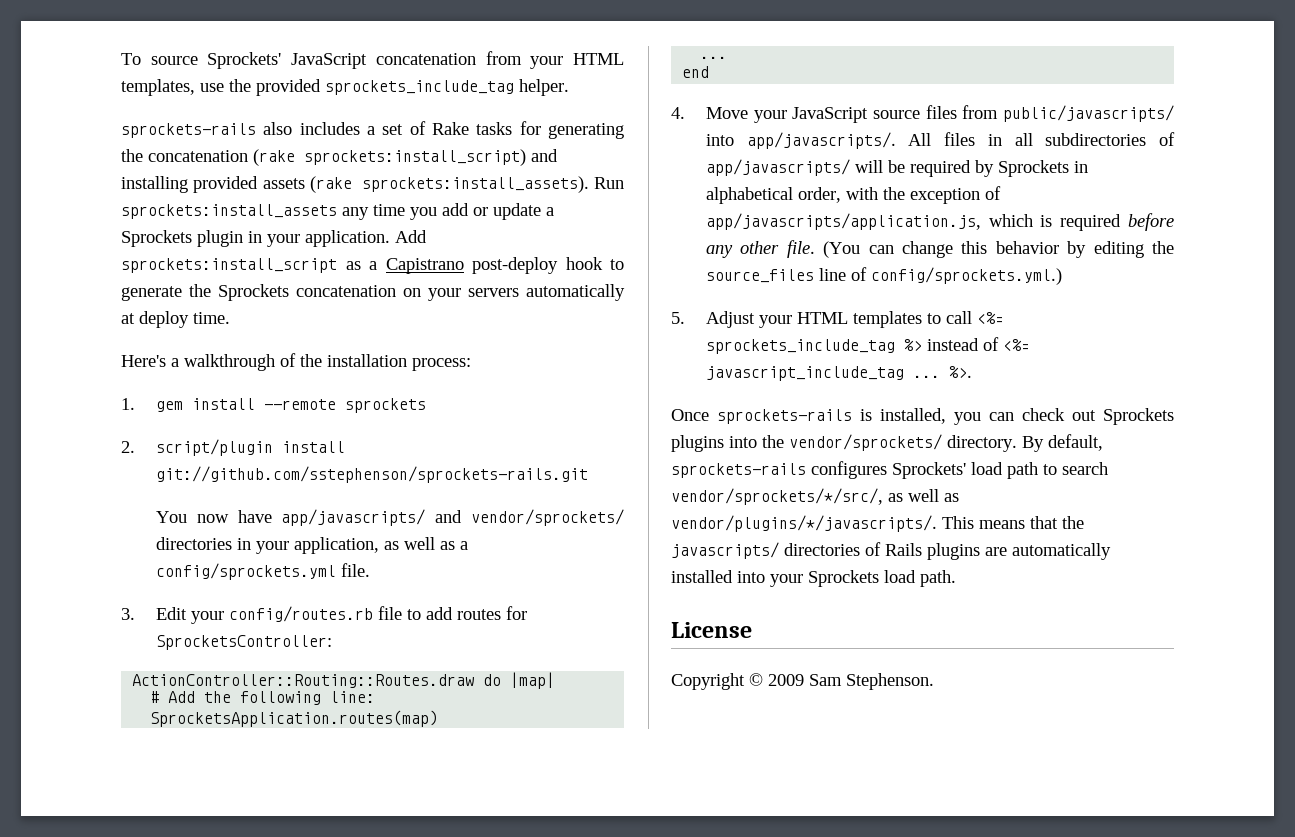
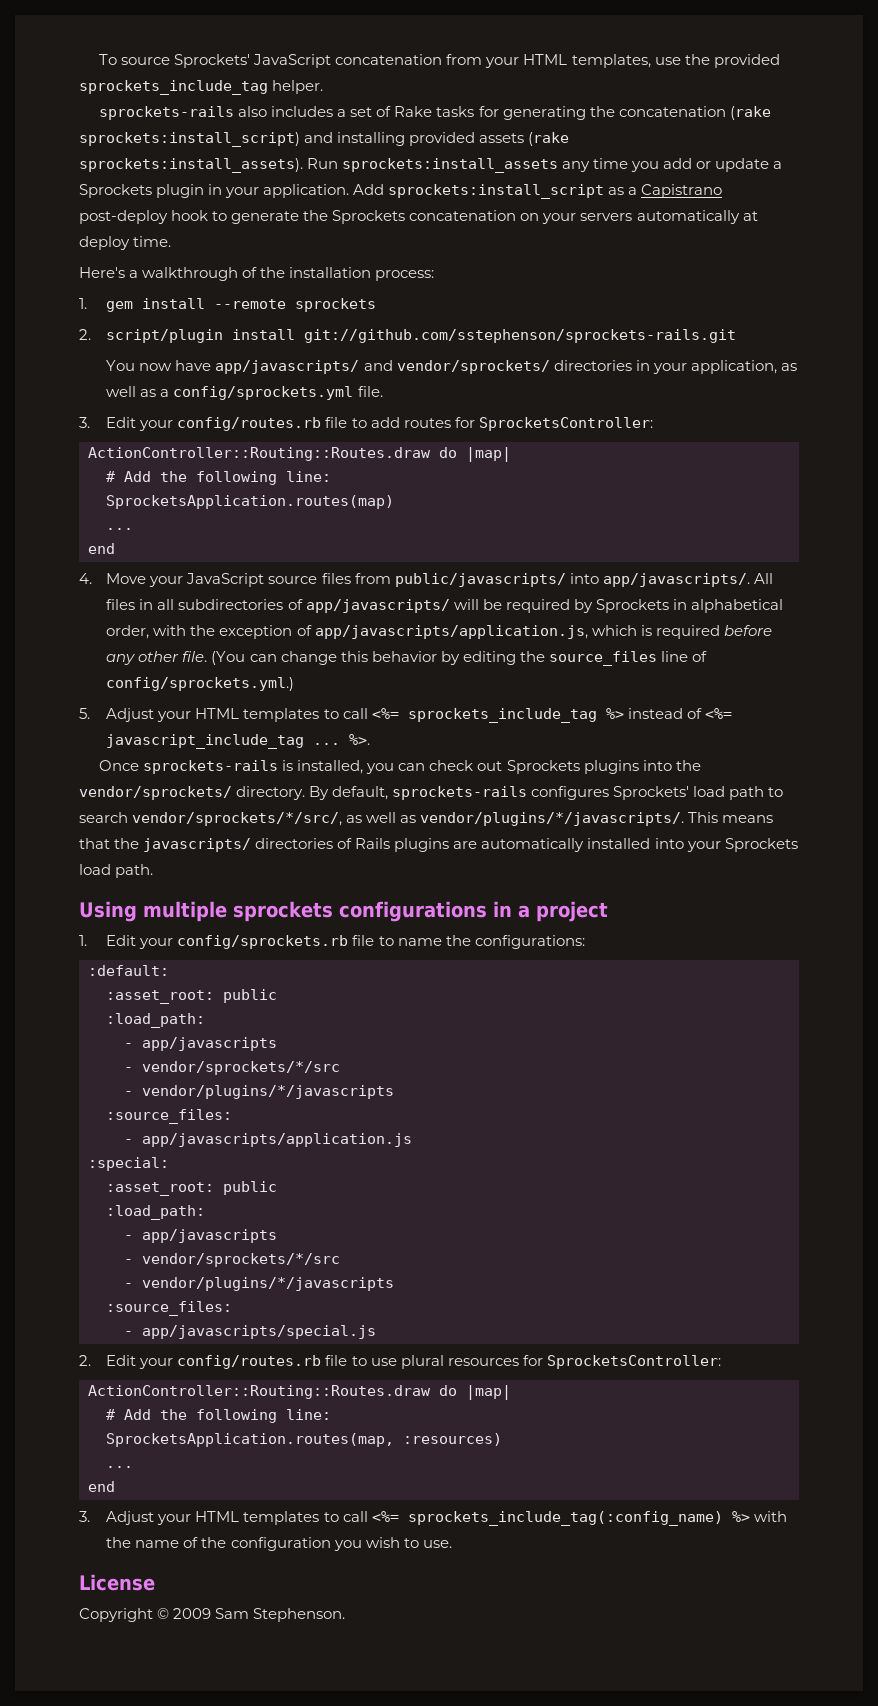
+ Using multiple sprockets configurations in a project
+ 1. Edit your config/sprockets.rb file to name the configurations:
+ :default:
+ :asset_root: public
+ :load_path:
+ - app/javascripts
+ - vendor/sprockets/*/src
+ - vendor/plugins/*/javascripts
+ :source_files:
+ - app/javascripts/application.js
+ :special:
+ :asset_root: public
+ :load_path:
+ - app/javascripts
+ - vendor/sprockets/*/src
+ - vendor/plugins/*/javascripts
+ :source_files:
+ - app/javascripts/special.js
+ 2. Edit your config/routes.rb file to use plural resources for SprocketsController:
+ ActionController::Routing::Routes.draw do |map|
+ # Add the following line:
+ SprocketsApplication.routes(map, :resources)
+ ...
+ end
+ 3. Adjust your HTML templates to call <%= sprockets_include_tag(:config_name) %> with the name of the configuration you wish to use.

